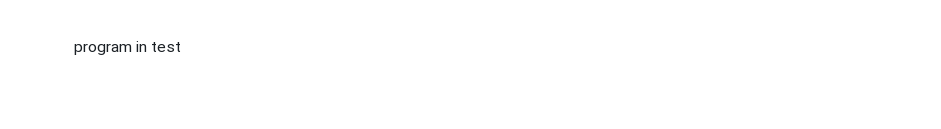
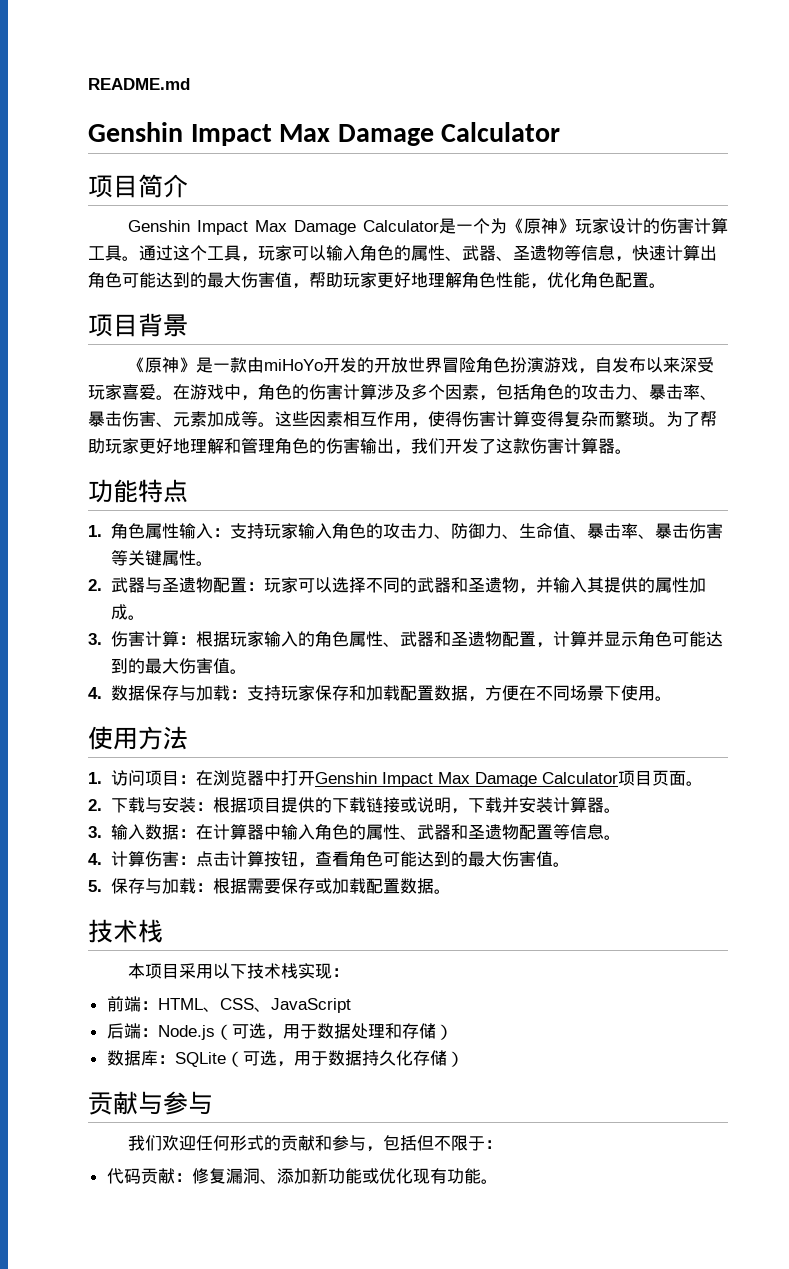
- program in test
+ README.md
+ Genshin Impact Max Damage Calculator
+ 项目简介
+ Genshin Impact Max Damage Calculator是一个为《原神》玩家设计的伤害计算工具。通过这个工具，玩家可以输入角色的属性、武器、圣遗物等信息，快速计算出角色可能达到的最大伤害值，帮助玩家更好地理解角色性能，优化角色配置。
+ 项目背景
+ 《原神》是一款由miHoYo开发的开放世界冒险角色扮演游戏，自发布以来深受玩家喜爱。在游戏中，角色的伤害计算涉及多个因素，包括角色的攻击力、暴击率、暴击伤害、元素加成等。这些因素相互作用，使得伤害计算变得复杂而繁琐。为了帮助玩家更好地理解和管理角色的伤害输出，我们开发了这款伤害计算器。
+ 功能特点
+ 1.角色属性输入：支持玩家输入角色的攻击力、防御力、生命值、暴击率、暴击伤害等关键属性。
+ 2.武器与圣遗物配置：玩家可以选择不同的武器和圣遗物，并输入其提供的属性加成。
+ 3.伤害计算：根据玩家输入的角色属性、武器和圣遗物配置，计算并显示角色可能达到的最大伤害值。
+ 4.数据保存与加载：支持玩家保存和加载配置数据，方便在不同场景下使用。
+ 使用方法
+ 1.访问项目：在浏览器中打开Genshin Impact Max Damage Calculator项目页面。
+ 2.下载与安装：根据项目提供的下载链接或说明，下载并安装计算器。
+ 3.输入数据：在计算器中输入角色的属性、武器和圣遗物配置等信息。
+ 4.计算伤害：点击计算按钮，查看角色可能达到的最大伤害值。
+ 5.保存与加载：根据需要保存或加载配置数据。
+ 技术栈
+ 本项目采用以下技术栈实现：
+ 前端：HTML、CSS、JavaScript
+ 后端：Node.js（可选，用于数据处理和存储）
+ 数据库：SQLite（可选，用于数据持久化存储）
+ 贡献与参与
+ 我们欢迎任何形式的贡献和参与，包括但不限于：
+ 代码贡献：修复漏洞、添加新功能或优化现有功能。

